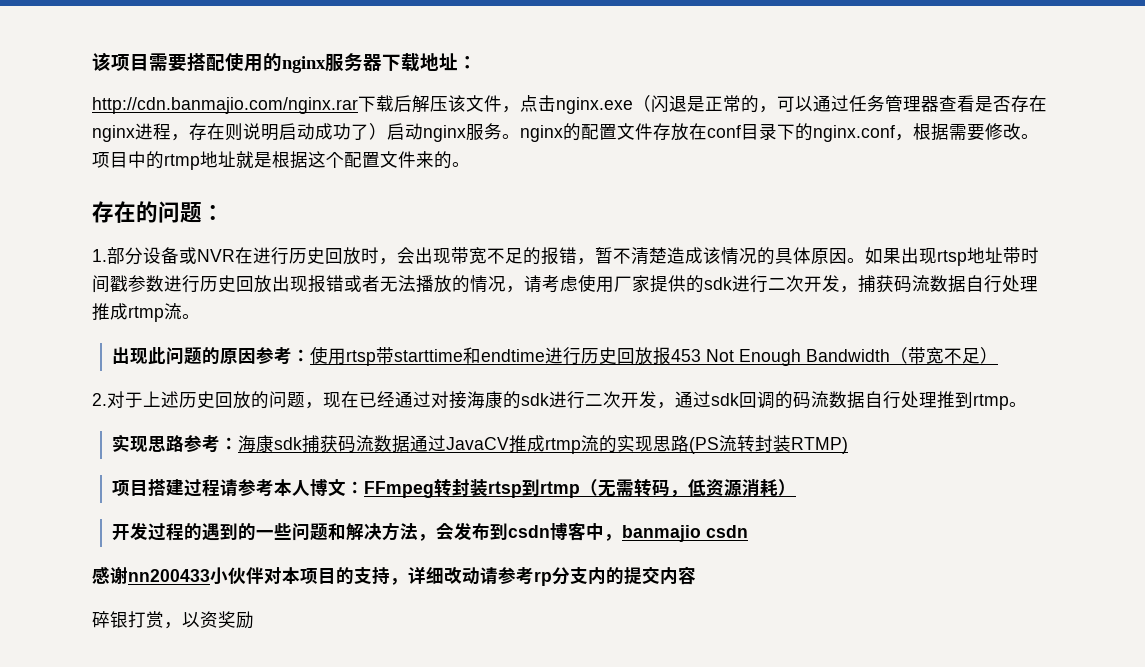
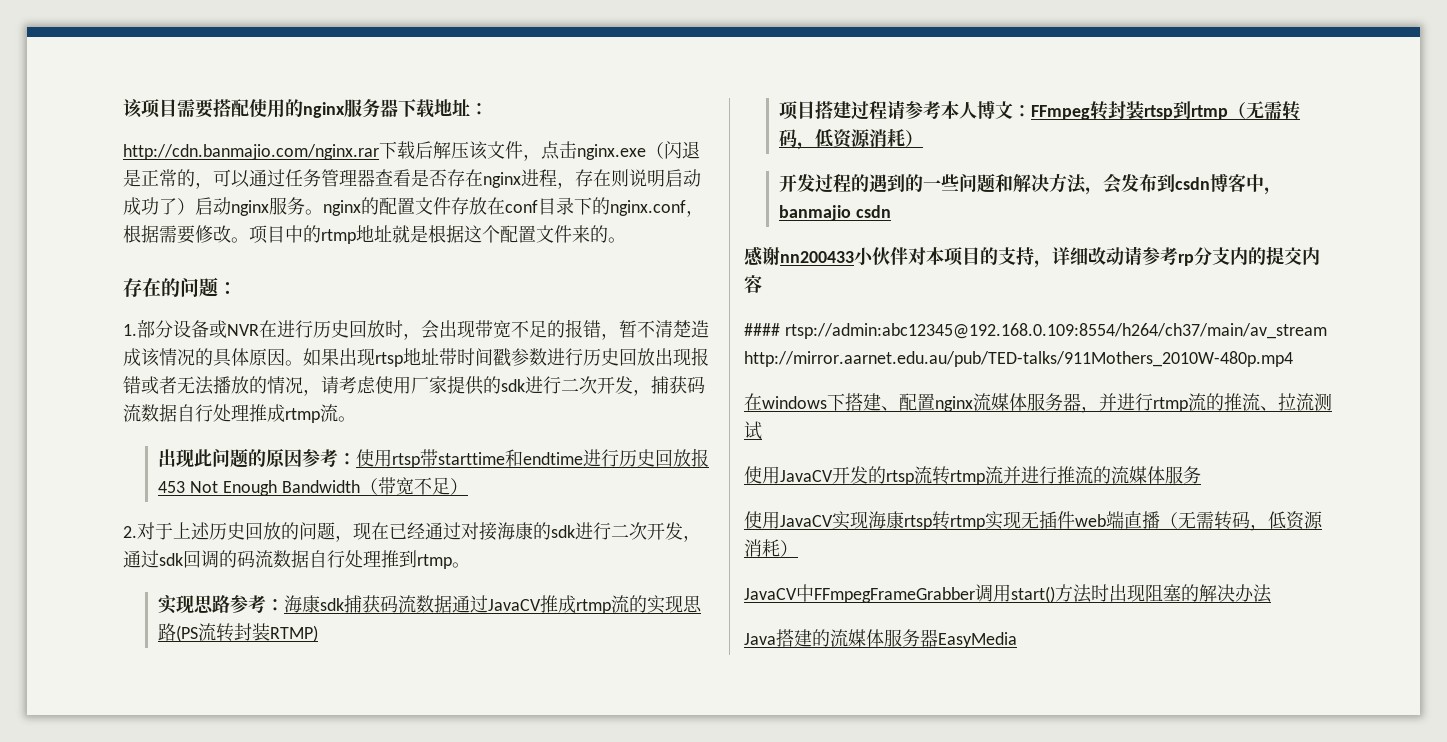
- 碎银打赏，以资奖励
+ #### rtsp://admin:abc12345@192.168.0.109:8554/h264/ch37/main/av_stream http://mirror.aarnet.edu.au/pub/TED-talks/911Mothers_2010W-480p.mp4
+ 在windows下搭建、配置nginx流媒体服务器，并进行rtmp流的推流、拉流测试
+ 使用JavaCV开发的rtsp流转rtmp流并进行推流的流媒体服务
+ 使用JavaCV实现海康rtsp转rtmp实现无插件web端直播（无需转码，低资源消耗）
+ JavaCV中FFmpegFrameGrabber调用start()方法时出现阻塞的解决办法
+ Java搭建的流媒体服务器EasyMedia

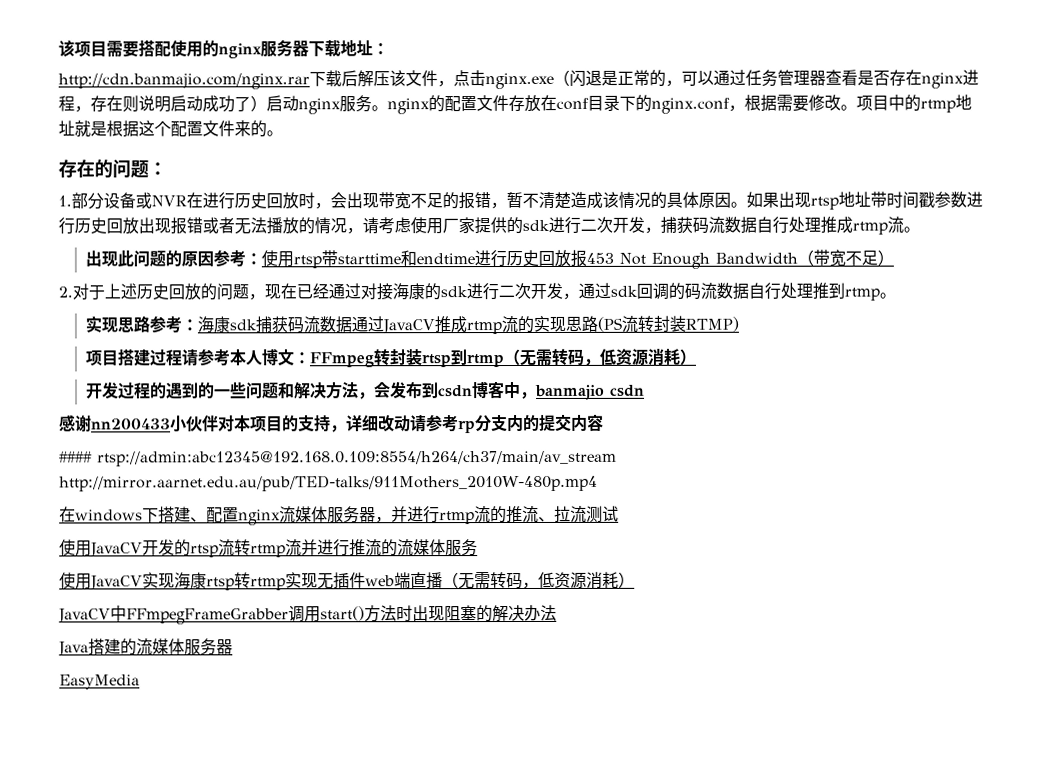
- Java搭建的流媒体服务器EasyMedia
+ Java搭建的流媒体服务器
+ EasyMedia

